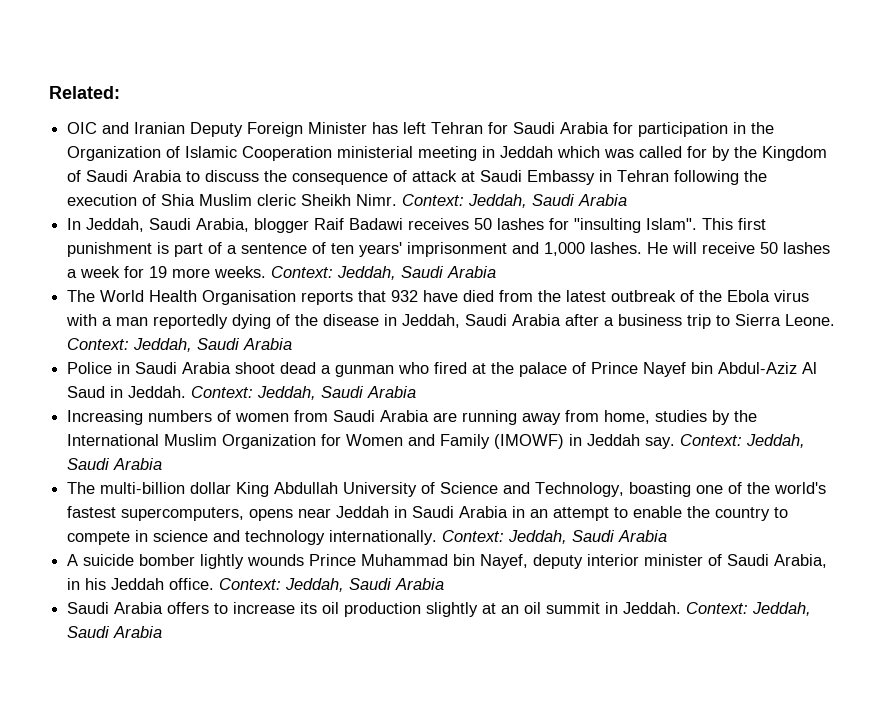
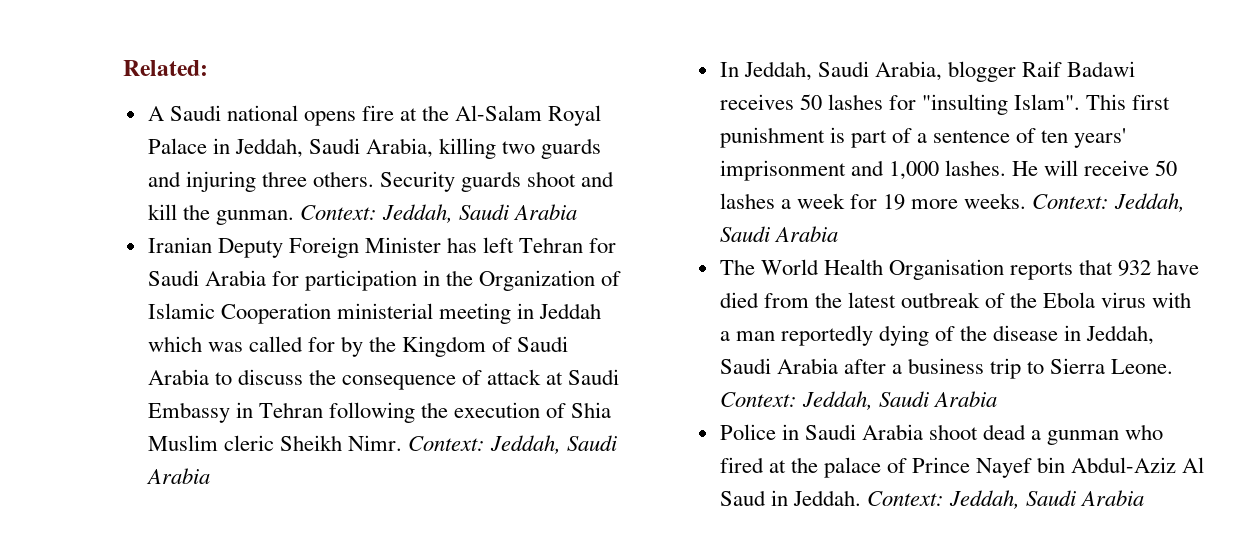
- OIC and Iranian Deputy Foreign Minister has left Tehran for Saudi Arabia for participation in the Organization of Islamic Cooperation ministerial meeting in Jeddah which was called for by the Kingdom of Saudi Arabia to discuss the consequence of attack at Saudi Embassy in Tehran following the execution of Shia Muslim cleric Sheikh Nimr.
+ A Saudi national opens fire at the Al-Salam Royal Palace in Jeddah, Saudi Arabia, killing two guards and injuring three others. Security guards shoot and kill the gunman. Context: Jeddah, Saudi Arabia
+ Iranian Deputy Foreign Minister has left Tehran for Saudi Arabia for participation in the Organization of Islamic Cooperation ministerial meeting in Jeddah which was called for by the Kingdom of Saudi Arabia to discuss the consequence of attack at Saudi Embassy in Tehran following the execution of Shia Muslim cleric Sheikh Nimr.
- Increasing numbers of women from Saudi Arabia are running away from home, studies by the International Muslim Organization for Women and Family (IMOWF) in Jeddah say. Context: Jeddah, Saudi Arabia
- The multi-billion dollar King Abdullah University of Science and Technology, boasting one of the world's fastest supercomputers, opens near Jeddah in Saudi Arabia in an attempt to enable the country to compete in science and technology internationally. Context: Jeddah, Saudi Arabia
- A suicide bomber lightly wounds Prince Muhammad bin Nayef, deputy interior minister of Saudi Arabia, in his Jeddah office. Context: Jeddah, Saudi Arabia
- Saudi Arabia offers to increase its oil production slightly at an oil summit in Jeddah. Context: Jeddah, Saudi Arabia

